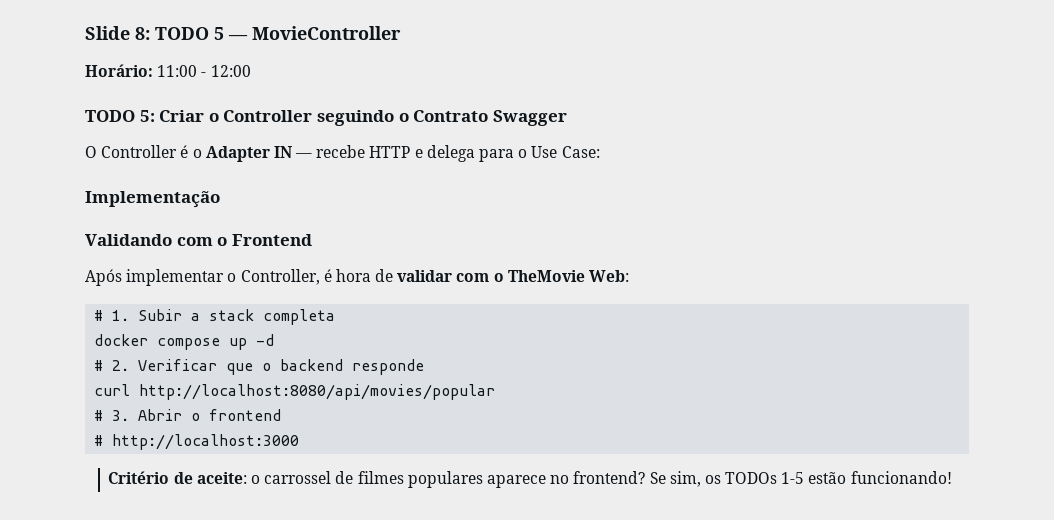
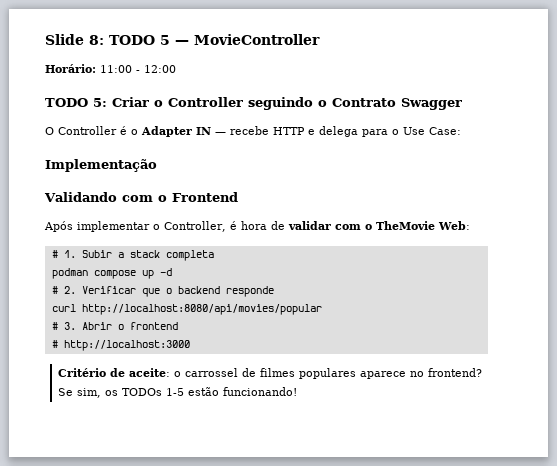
- docker compose up -d
+ podman compose up -d

